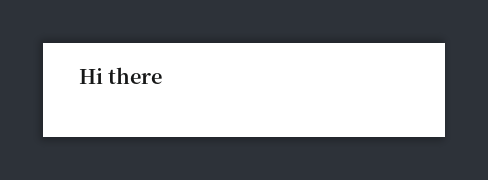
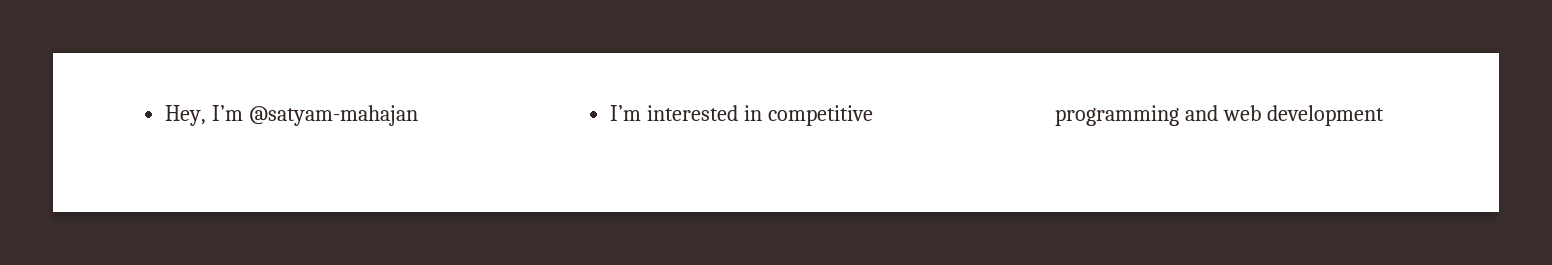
- Hi there
+ Hey, I’m @satyam-mahajan
+ I’m interested in competitive programming and web development

